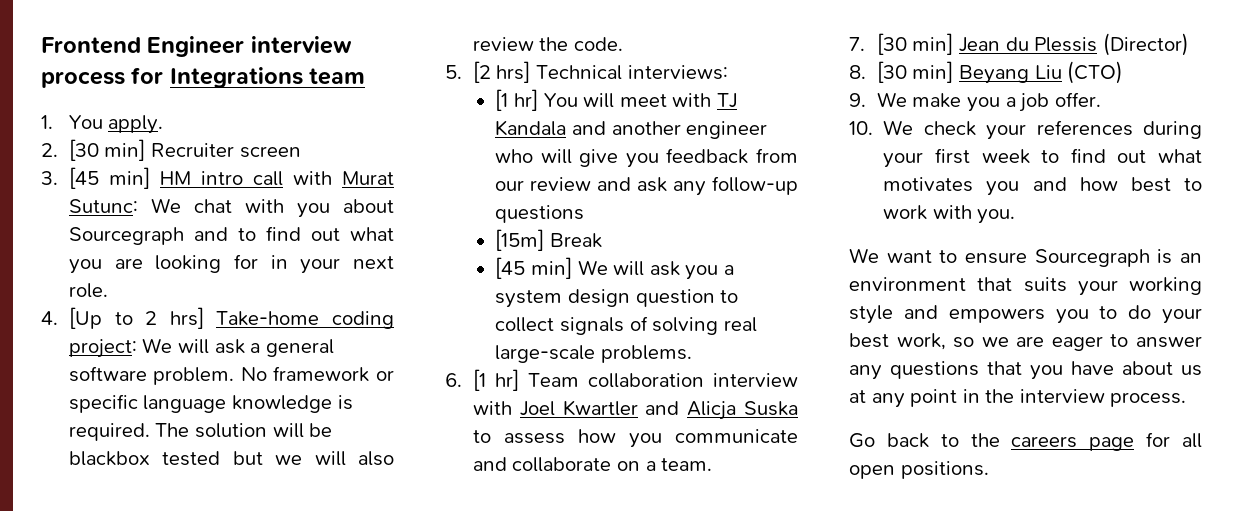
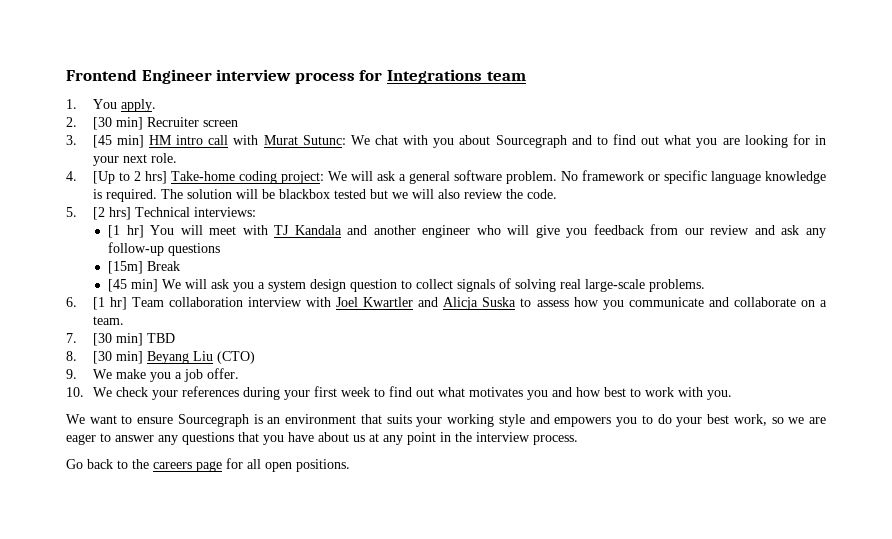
- 7. [30 min] Jean du Plessis (Director)
+ 7. [30 min] TBD

